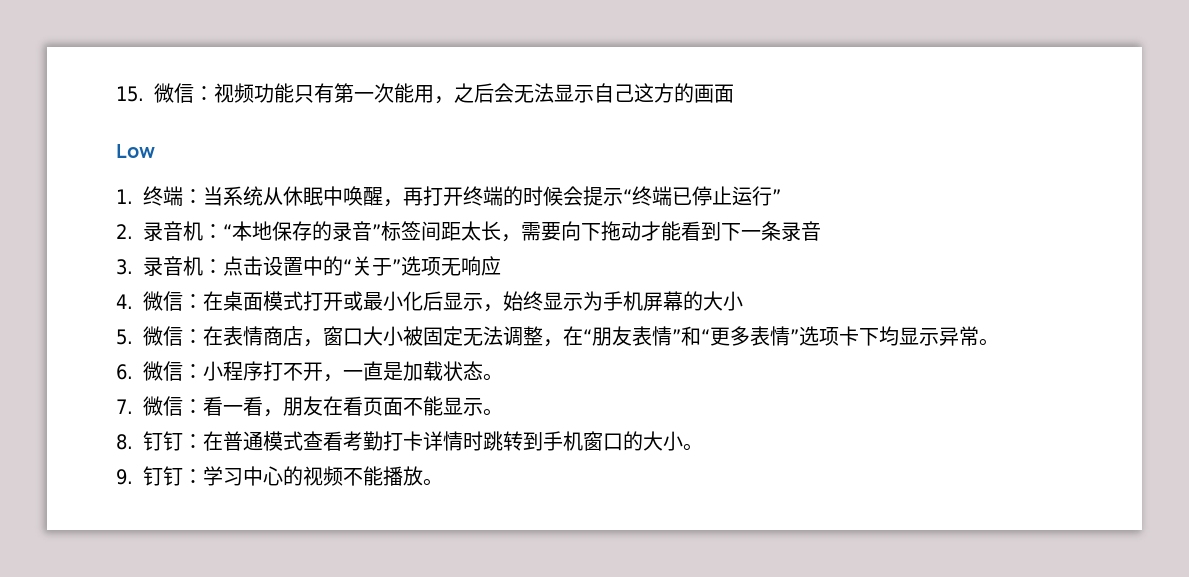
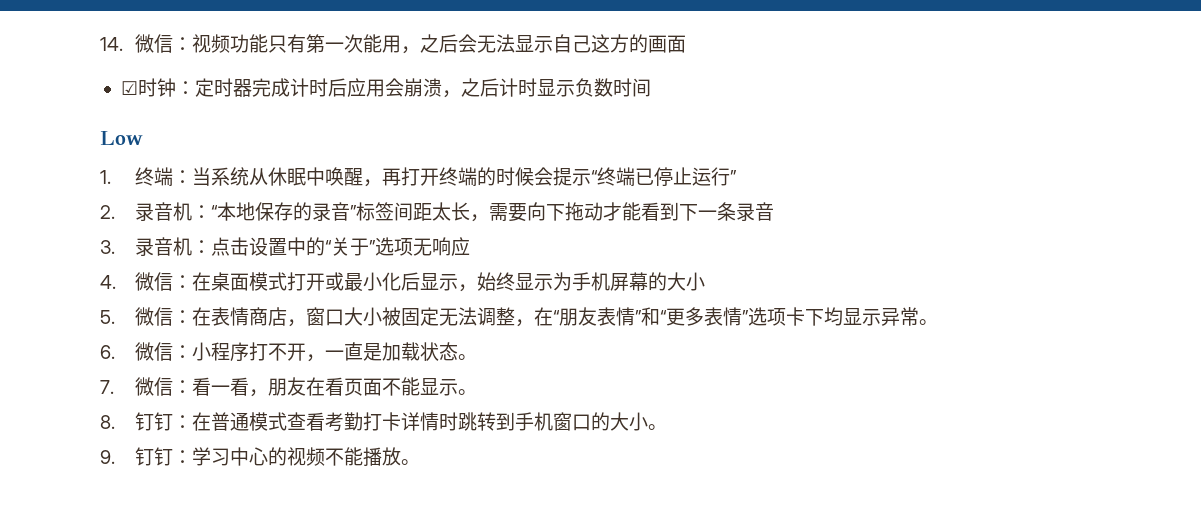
- 15.微信：视频功能只有第一次能用，之后会无法显示自己这方的画面
+ 14.微信：视频功能只有第一次能用，之后会无法显示自己这方的画面
+ ☑时钟：定时器完成计时后应用会崩溃，之后计时显示负数时间

